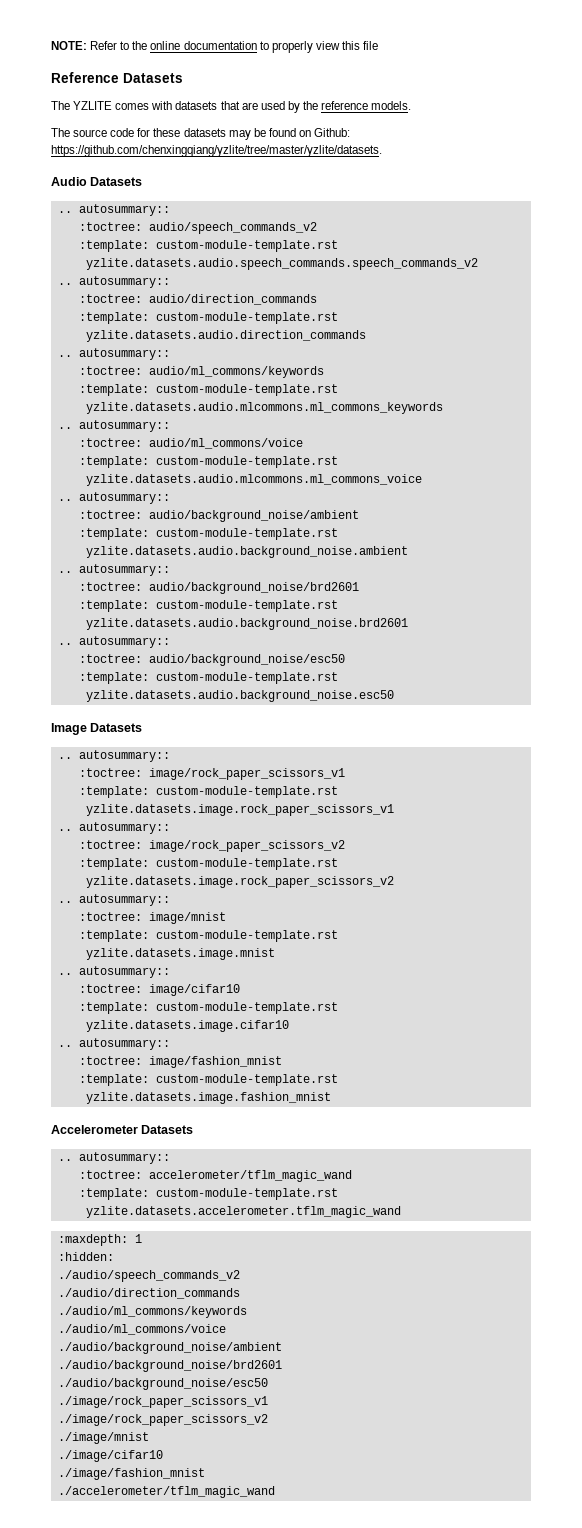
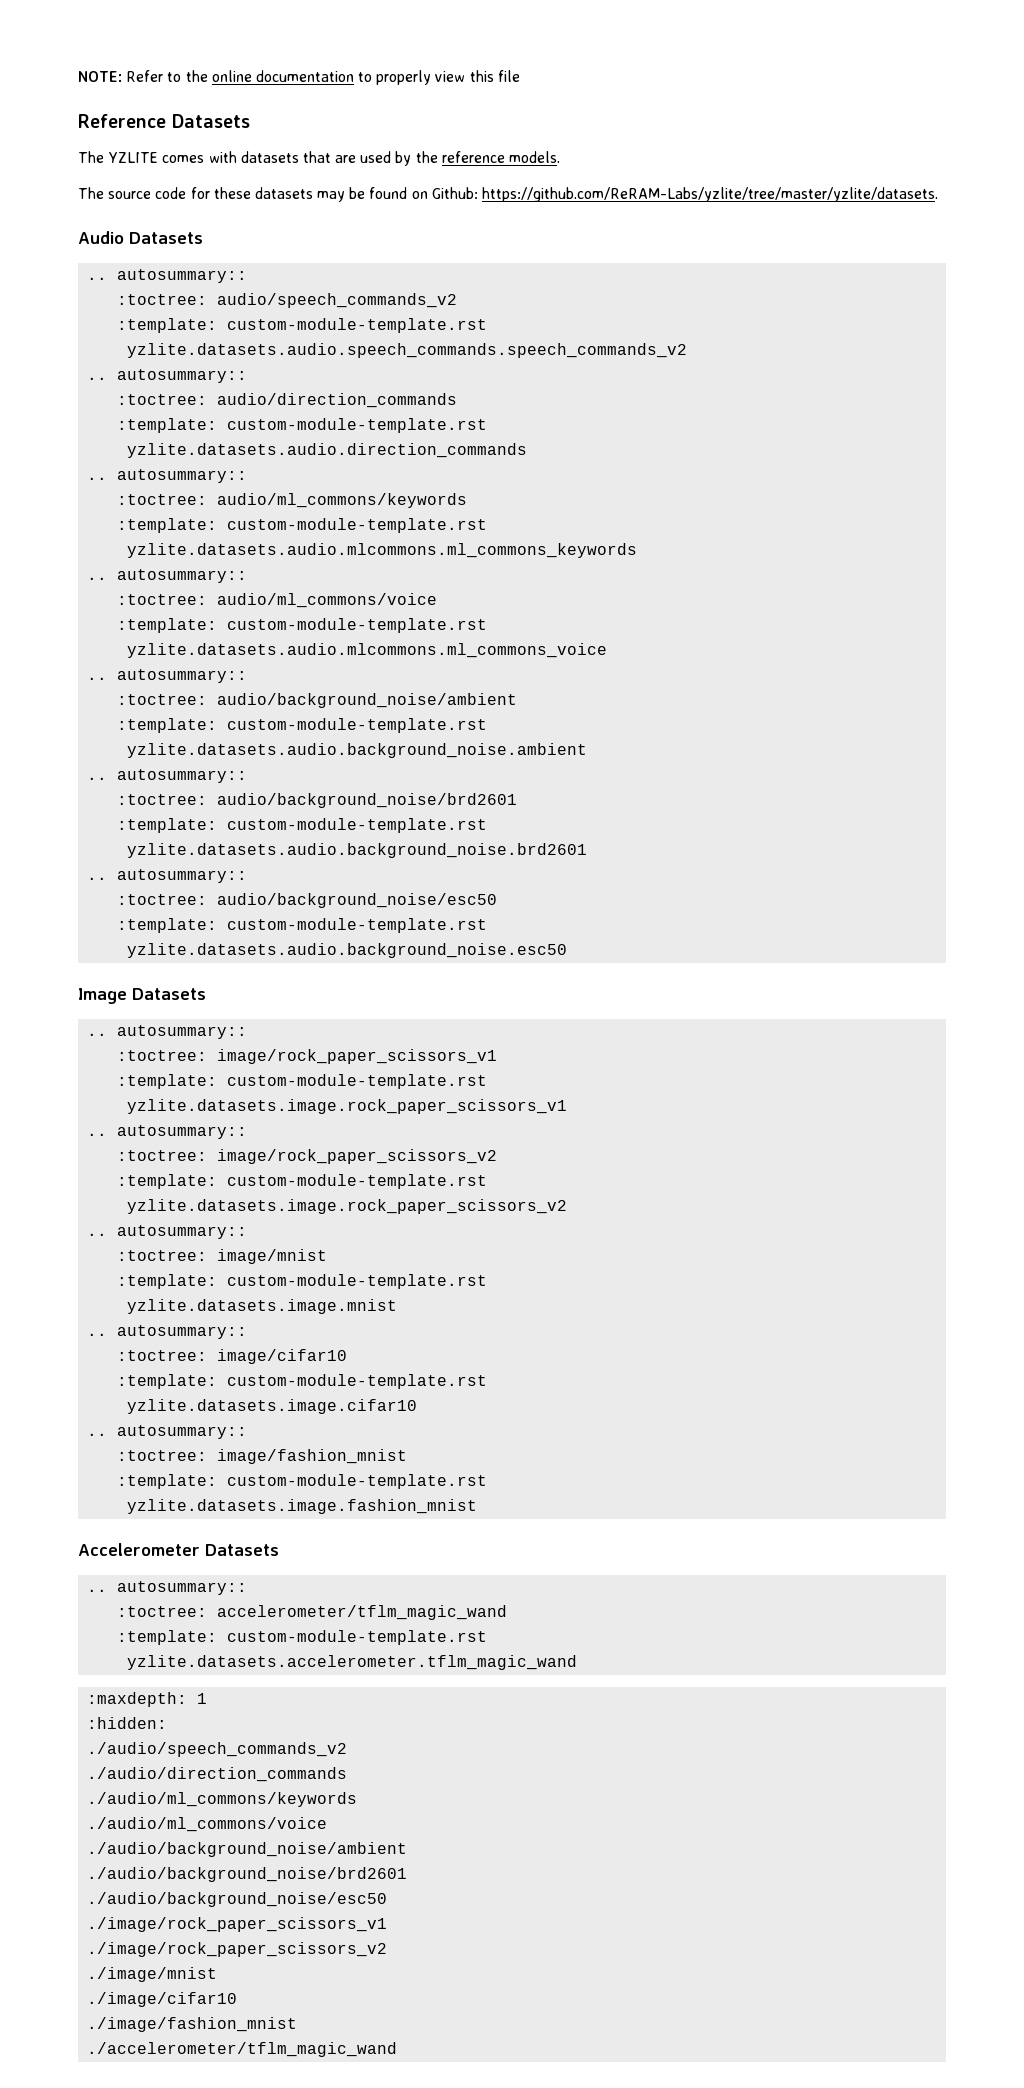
- The source code for these datasets may be found on Github: https://github.com/chenxingqiang/yzlite/tree/master/yzlite/datasets.
+ The source code for these datasets may be found on Github: https://github.com/ReRAM-Labs/yzlite/tree/master/yzlite/datasets.

